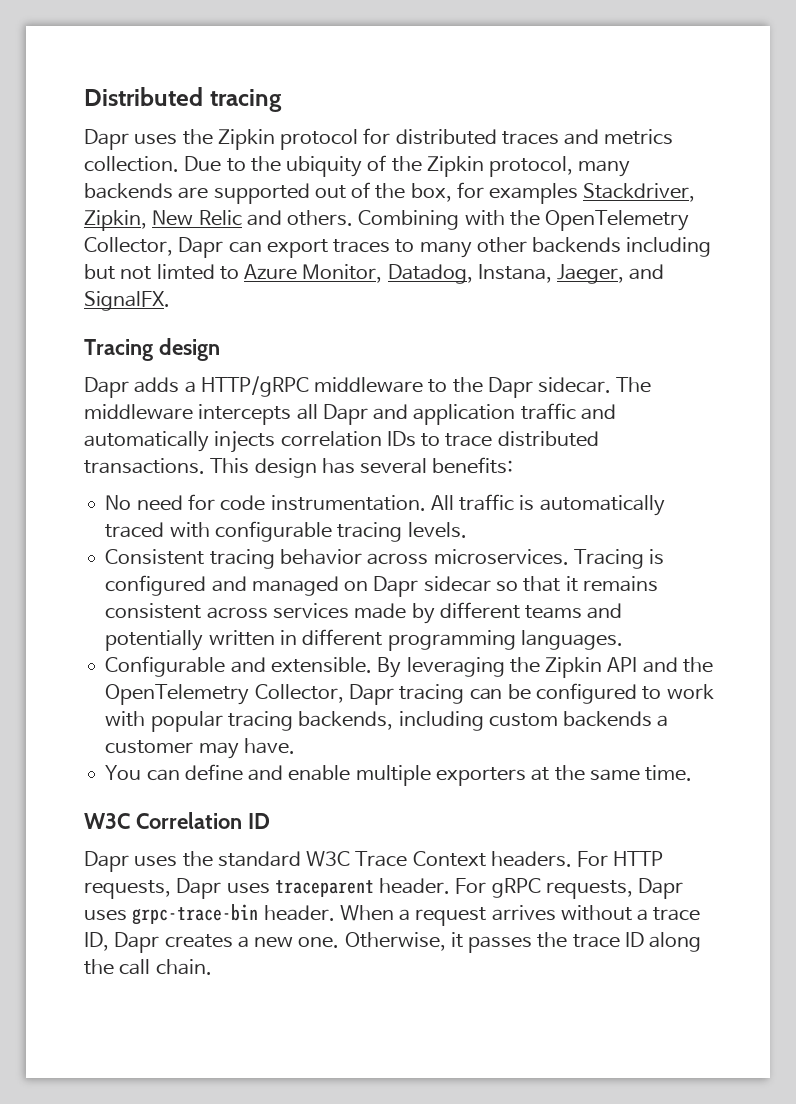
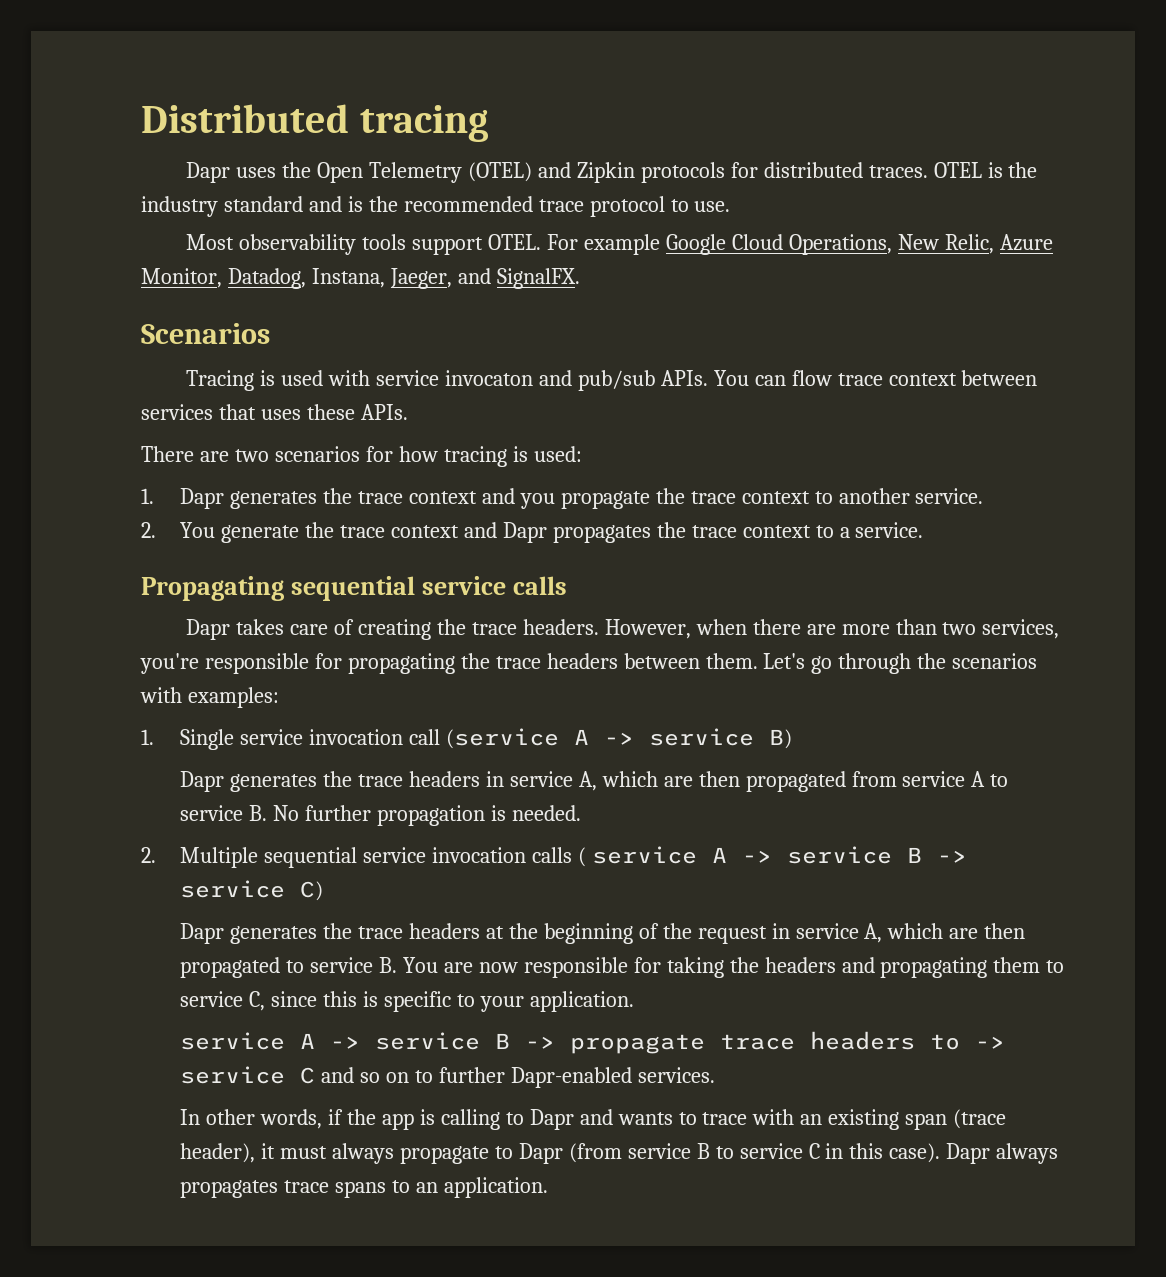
- Dapr uses the Zipkin protocol for distributed traces and metrics collection. Due to the ubiquity of the Zipkin protocol, many backends are supported out of the box, for examples Stackdriver, Zipkin, New Relic and others. Combining with the OpenTelemetry Collector, Dapr can export traces to many other backends including but not limted to Azure Monitor, Datadog, Instana, Jaeger, and SignalFX.
+ Dapr uses the Open Telemetry (OTEL) and Zipkin protocols for distributed traces. OTEL is the industry standard and is the recommended trace protocol to use.
+ Most observability tools support OTEL. For example Google Cloud Operations, New Relic, Azure Monitor, Datadog, Instana, Jaeger, and SignalFX.
- Tracing design
- Dapr adds a HTTP/gRPC middleware to the Dapr sidecar. The middleware intercepts all Dapr and application traffic and automatically injects correlation IDs to trace distributed transactions. This design has several benefits:
- No need for code instrumentation. All traffic is automatically traced with configurable tracing levels.
- Consistent tracing behavior across microservices. Tracing is configured and managed on Dapr sidecar so that it remains consistent across services made by different teams and potentially written in different programming languages.
- Configurable and extensible. By leveraging the Zipkin API and the OpenTelemetry Collector, Dapr tracing can be configured to work with popular tracing backends, including custom backends a customer may have.
- You can define and enable multiple exporters at the same time.
- W3C Correlation ID
- Dapr uses the standard W3C Trace Context headers. For HTTP requests, Dapr uses traceparent header. For gRPC requests, Dapr uses grpc-trace-bin header. When a request arrives without a trace ID, Dapr creates a new one. Otherwise, it passes the trace ID along the call chain.
+ Scenarios
+ Tracing is used with service invocaton and pub/sub APIs. You can flow trace context between services that uses these APIs.
+ There are two scenarios for how tracing is used:
+ 1. Dapr generates the trace context and you propagate the trace context to another service.
+ 2. You generate the trace context and Dapr propagates the trace context to a service.
+ Propagating sequential service calls
+ Dapr takes care of creating the trace headers. However, when there are more than two services, you're responsible for propagating the trace headers between them. Let's go through the scenarios with examples:
+ 1. Single service invocation call (service A -> service B)
+ Dapr generates the trace headers in service A, which are then propagated from service A to service B. No further propagation is needed.
+ 2. Multiple sequential service invocation calls ( service A -> service B -> service C)
+ Dapr generates the trace headers at the beginning of the request in service A, which are then propagated to service B. You are now responsible for taking the headers and propagating them to service C, since this is specific to your application.
+ service A -> service B -> propagate trace headers to -> service C and so on to further Dapr-enabled services.
+ In other words, if the app is calling to Dapr and wants to trace with an existing span (trace header), it must always propagate to Dapr (from service B to service C in this case). Dapr always propagates trace spans to an application.

